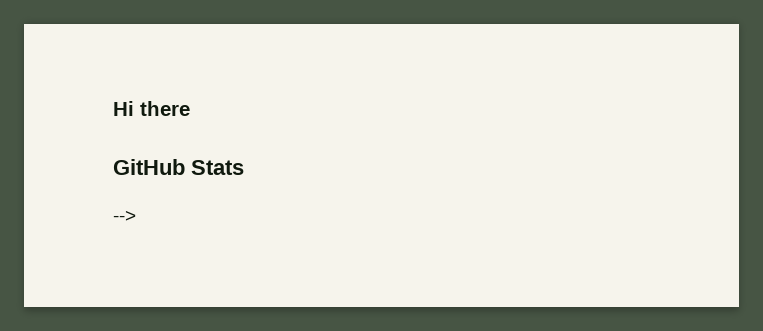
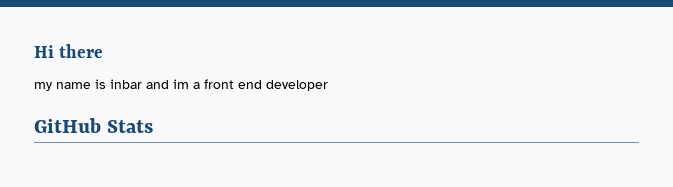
+ my name is inbar and im a front end developer
- -->

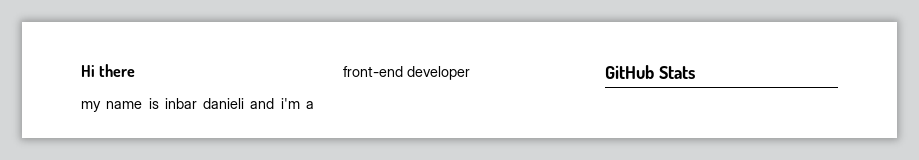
- my name is inbar and im a front end developer
+ my name is inbar danieli and i'm a front-end developer

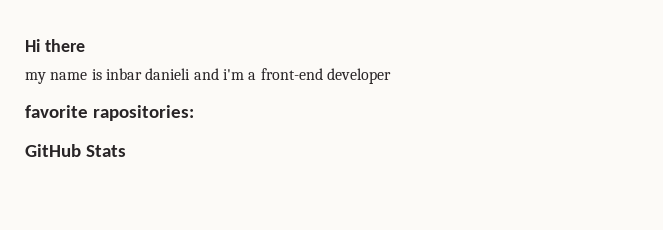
+ favorite rapositories:

